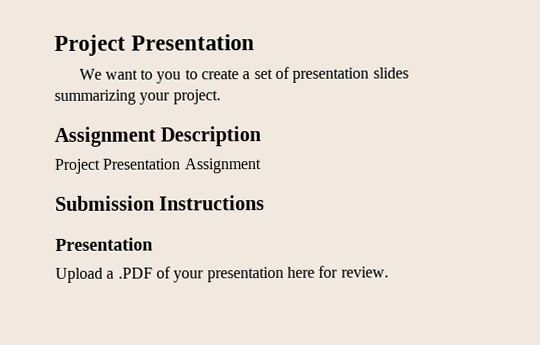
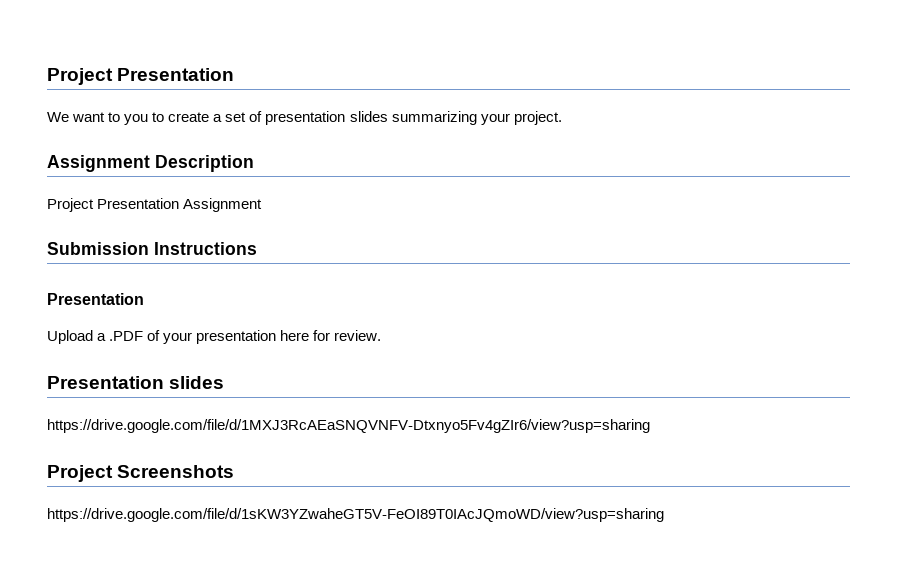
+ Presentation slides
+ https://drive.google.com/file/d/1MXJ3RcAEaSNQVNFV-Dtxnyo5Fv4gZIr6/view?usp=sharing
+ Project Screenshots
+ https://drive.google.com/file/d/1sKW3YZwaheGT5V-FeOI89T0IAcJQmoWD/view?usp=sharing

